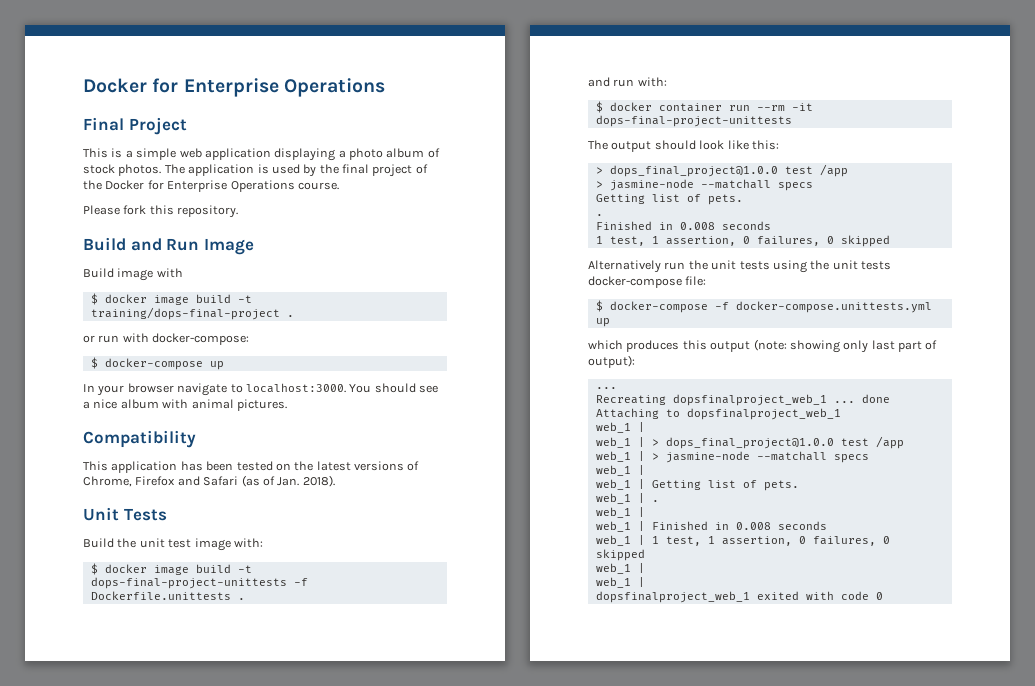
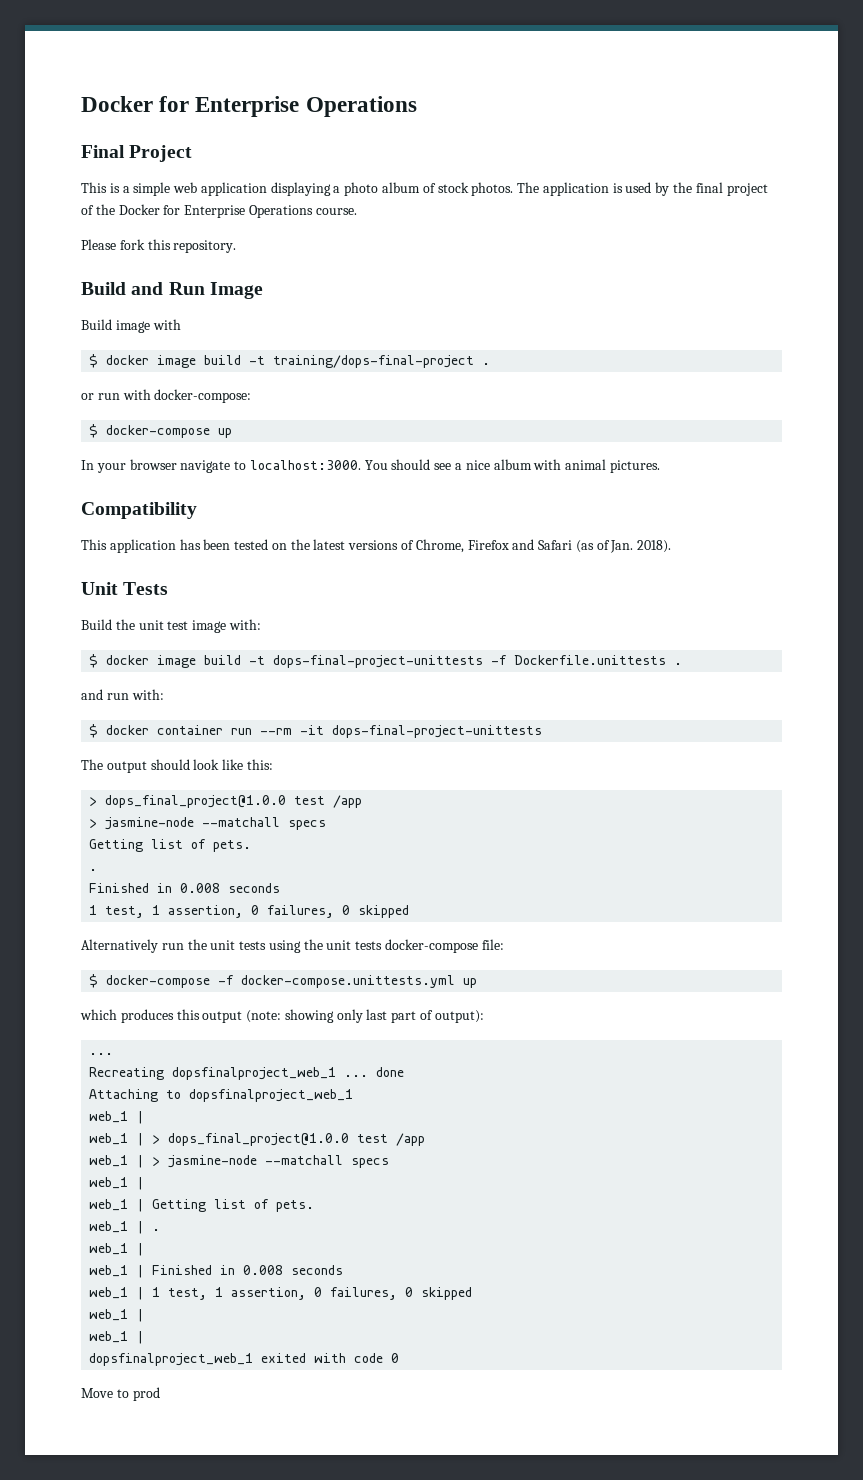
+ Move to prod

